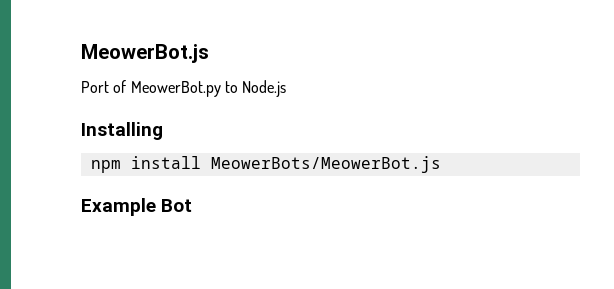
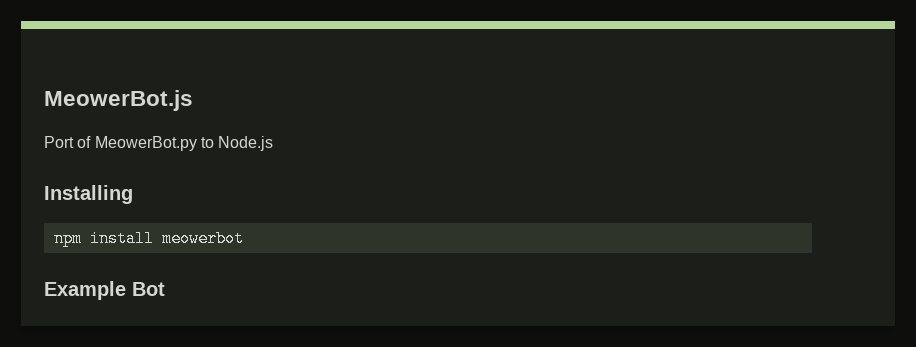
- npm install MeowerBots/MeowerBot.js
+ npm install meowerbot

